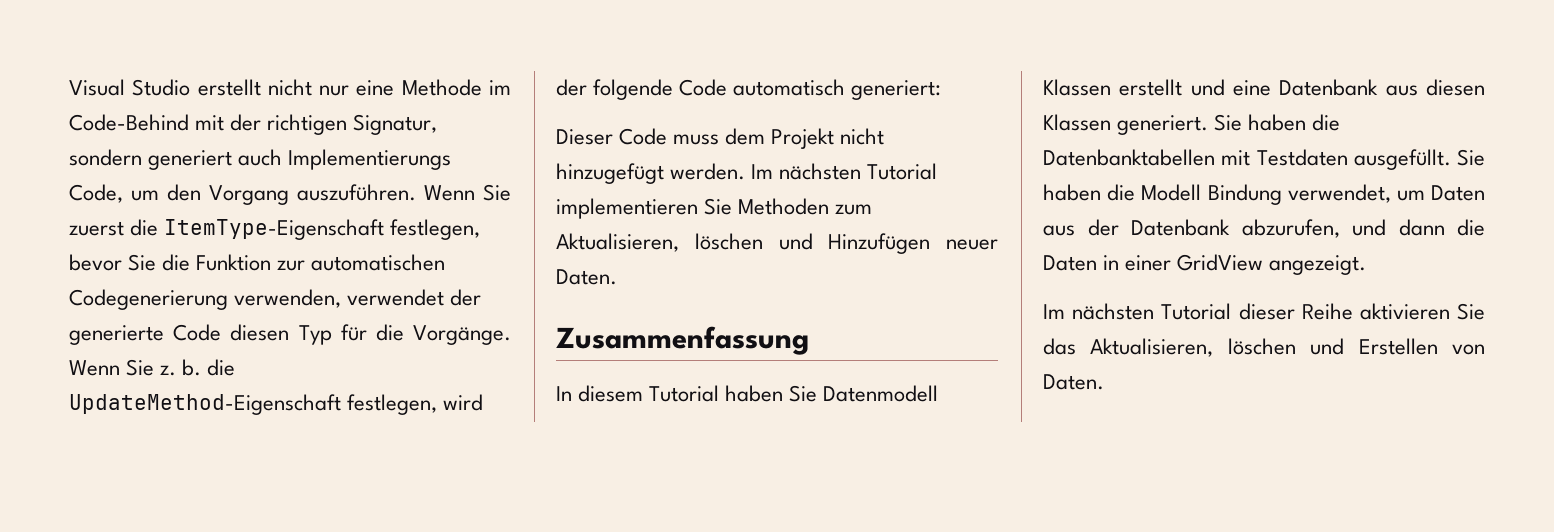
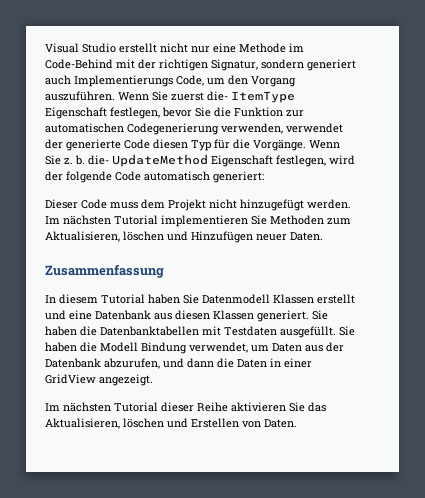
- Wenn Sie zuerst die ItemType-Eigenschaft festlegen, bevor Sie die Funktion zur automatischen Codegenerierung verwenden, verwendet der generierte Code diesen Typ für die Vorgänge.
+ Wenn Sie zuerst die- ItemType Eigenschaft festlegen, bevor Sie die Funktion zur automatischen Codegenerierung verwenden, verwendet der generierte Code diesen Typ für die Vorgänge.
- Wenn Sie z. b. die UpdateMethod-Eigenschaft festlegen, wird der folgende Code automatisch generiert:
+ Wenn Sie z. b. die- UpdateMethod Eigenschaft festlegen, wird der folgende Code automatisch generiert:

